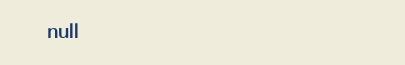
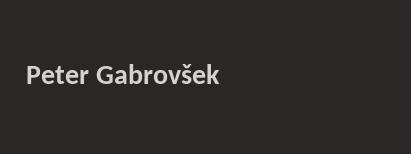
- null
+ Peter Gabrovšek

